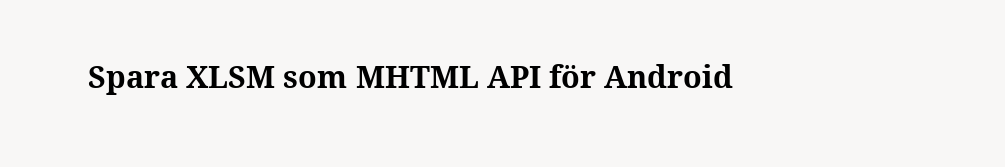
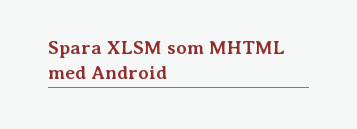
- Spara XLSM som MHTML API för Android
+ Spara XLSM som MHTML med Android

